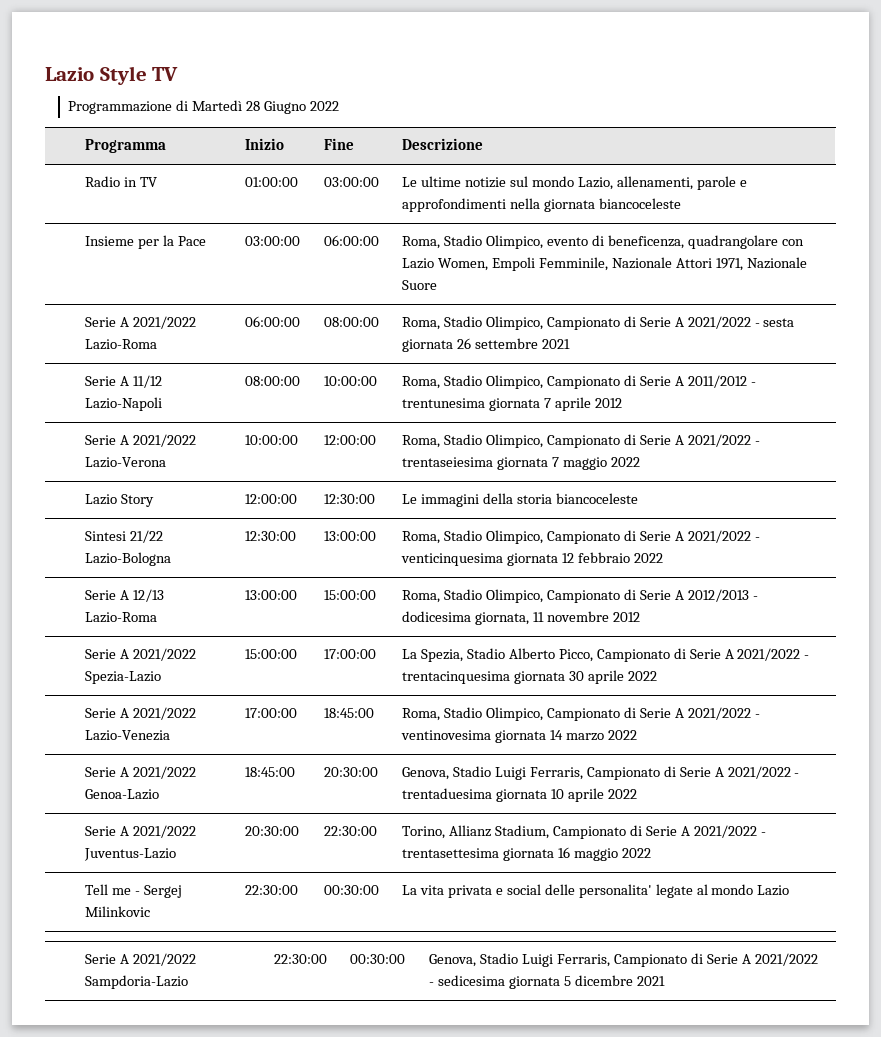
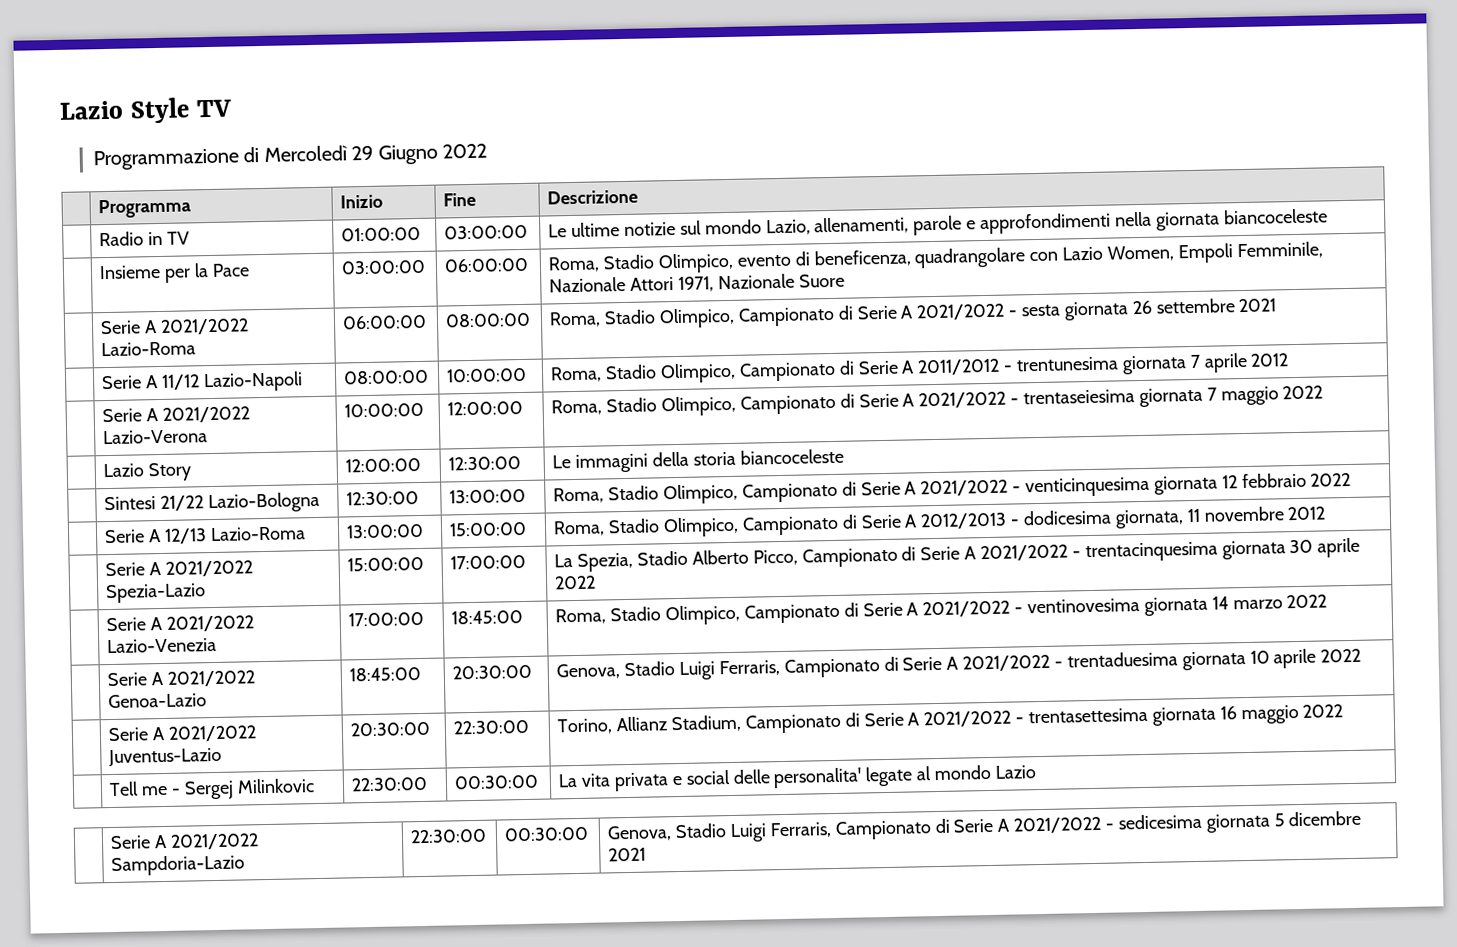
- Programmazione di Martedì 28 Giugno 2022
+ Programmazione di Mercoledì 29 Giugno 2022

